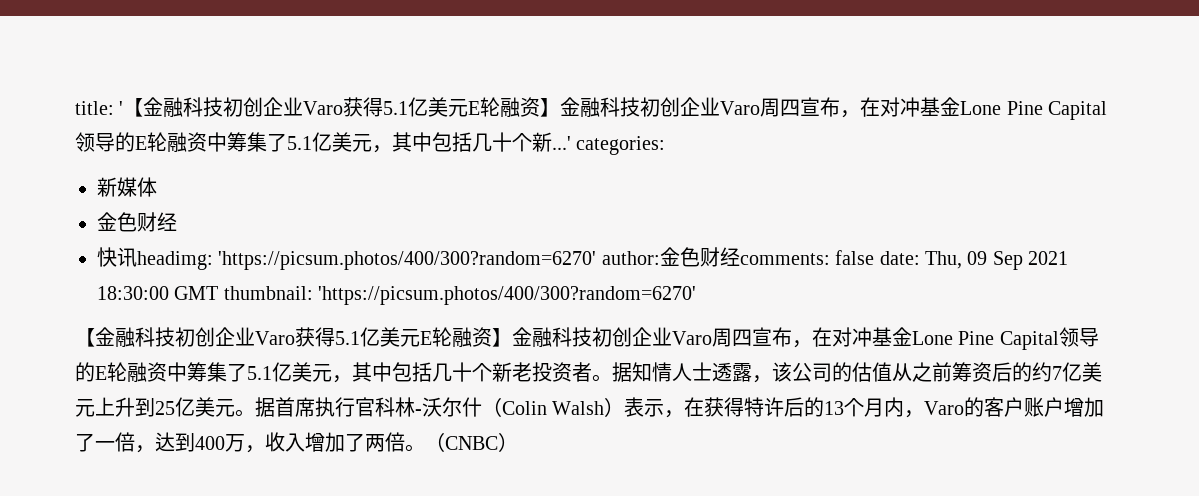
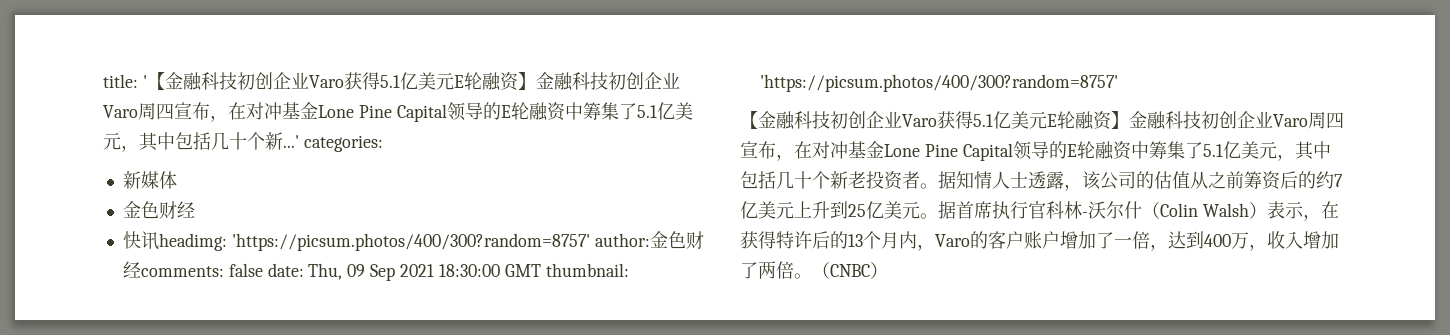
- 快讯headimg: 'https://picsum.photos/400/300?random=6270' author:金色财经comments: false date: Thu, 09 Sep 2021 18:30:00 GMT thumbnail: 'https://picsum.photos/400/300?random=6270'
+ 快讯headimg: 'https://picsum.photos/400/300?random=8757' author:金色财经comments: false date: Thu, 09 Sep 2021 18:30:00 GMT thumbnail: 'https://picsum.photos/400/300?random=8757'

